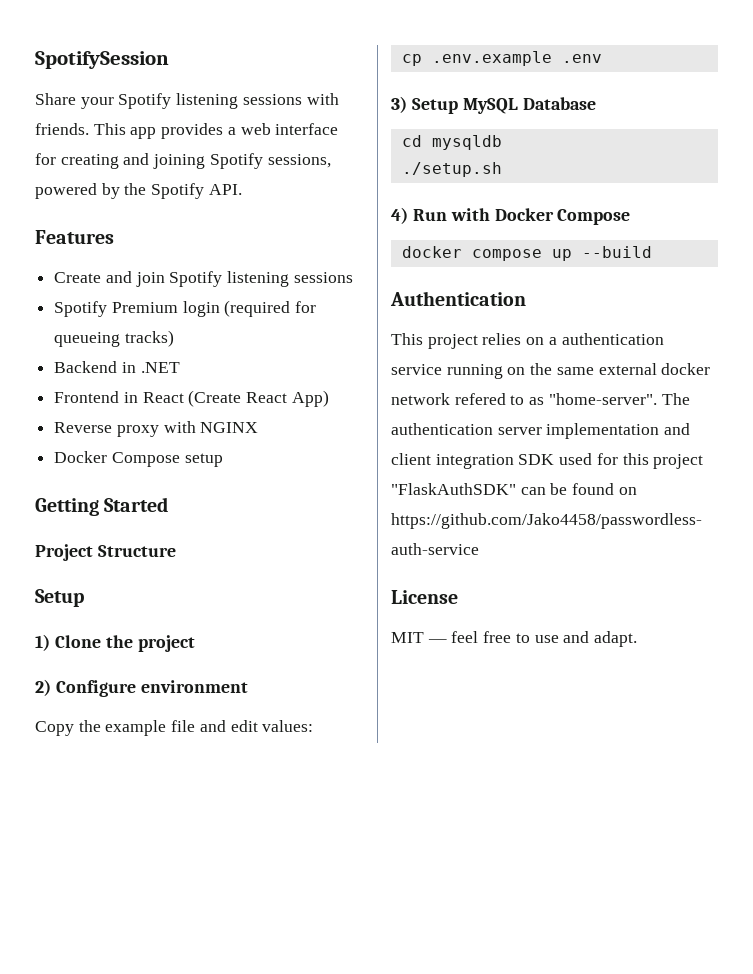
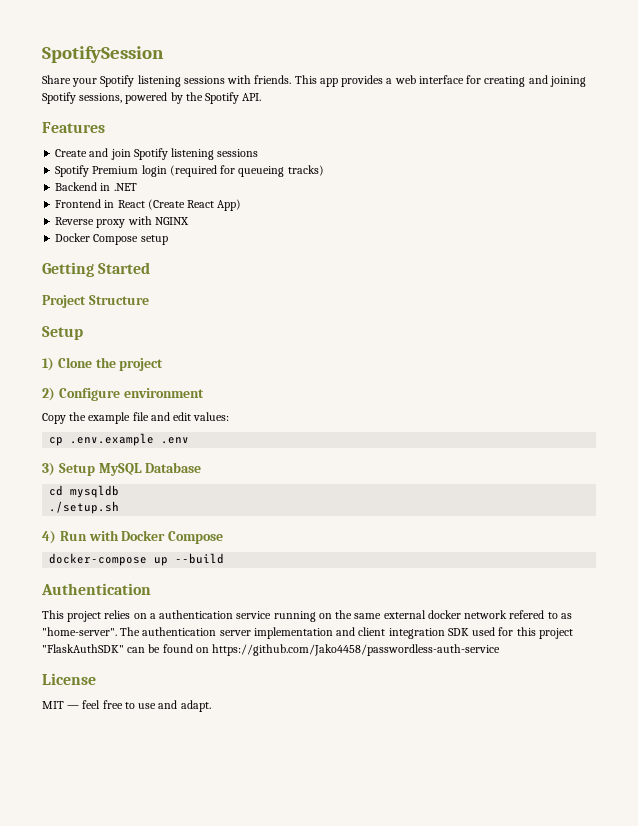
- docker compose up --build
+ docker-compose up --build

